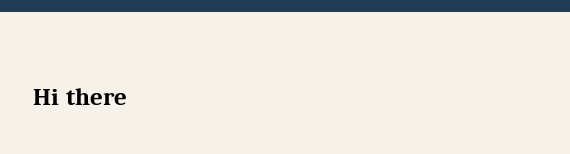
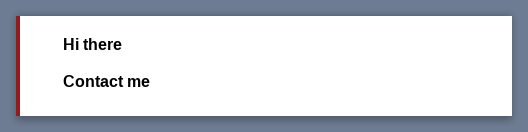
+ Contact me

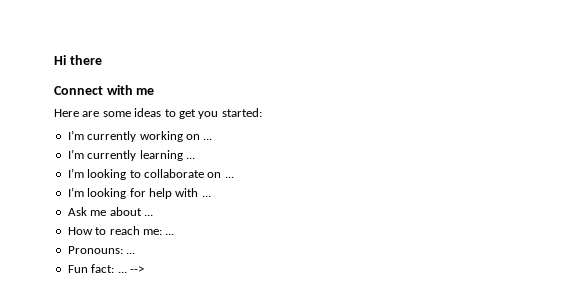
- Contact me
+ Connect with me
+ Here are some ideas to get you started:
+ I’m currently working on ...
+ I’m currently learning ...
+ I’m looking to collaborate on ...
+ I’m looking for help with ...
+ Ask me about ...
+ How to reach me: ...
+ Pronouns: ...
+ Fun fact: ... -->

